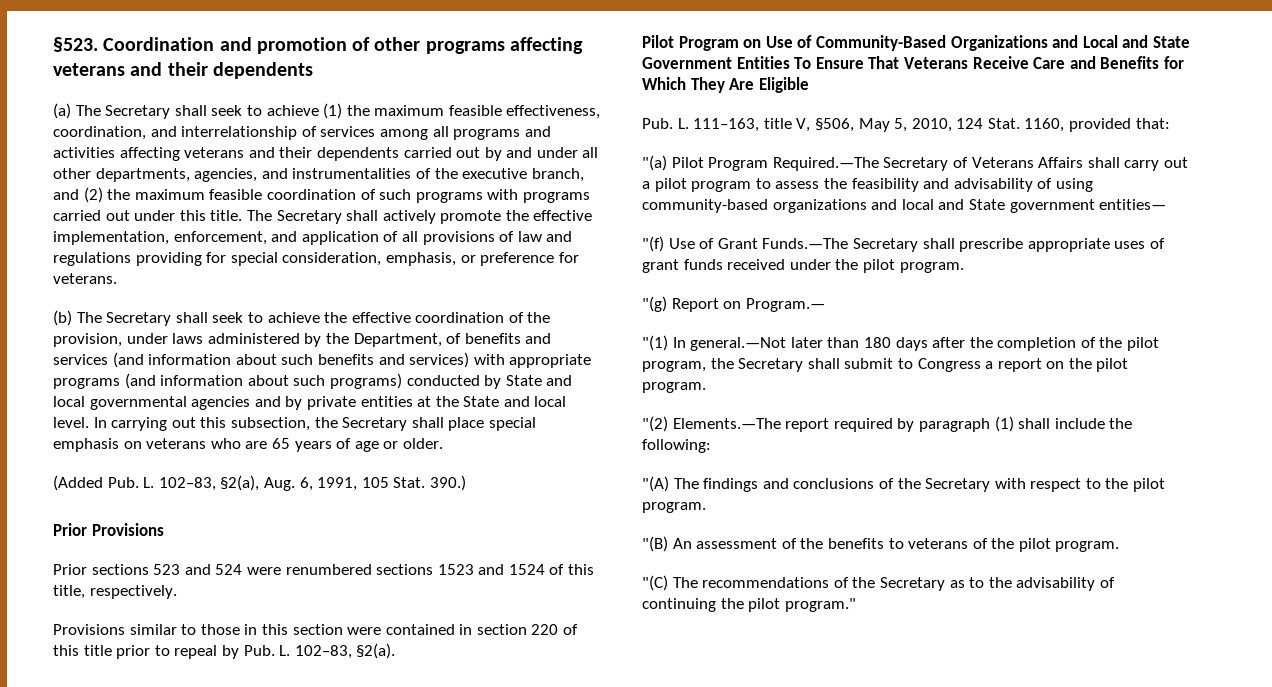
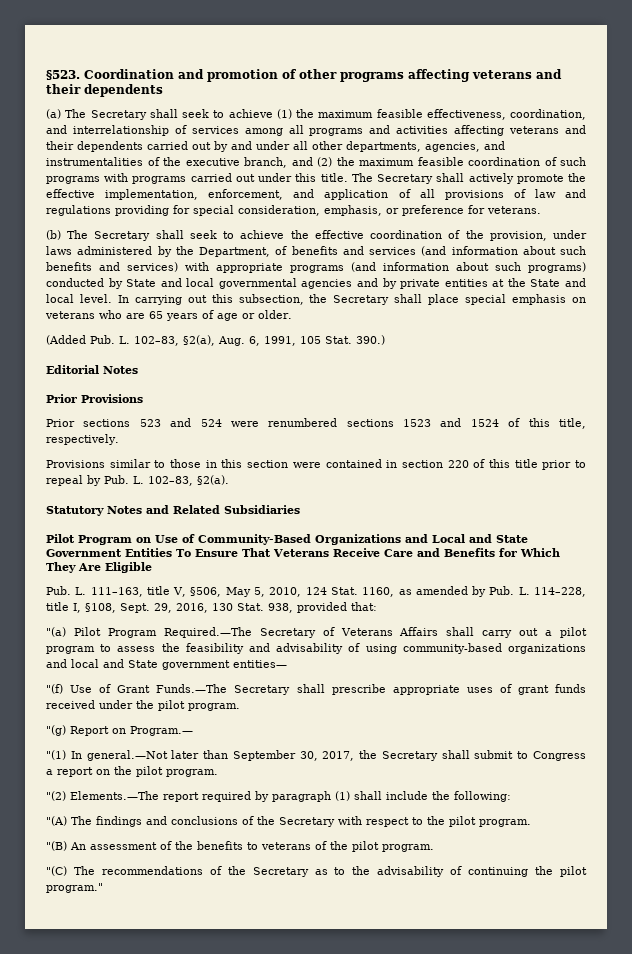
+ Editorial Notes
+ Statutory Notes and Related Subsidiaries
- 1160, provided that:
+ 1160, as amended by Pub. L. 114–228, title I, §108, Sept. 29, 2016, 130 Stat. 938, provided that:
- "(1) In general.—Not later than 180 days after the completion of the pilot program, the Secretary shall submit to Congress a report on the pilot program.
+ "(1) In general.—Not later than September 30, 2017, the Secretary shall submit to Congress a report on the pilot program.

